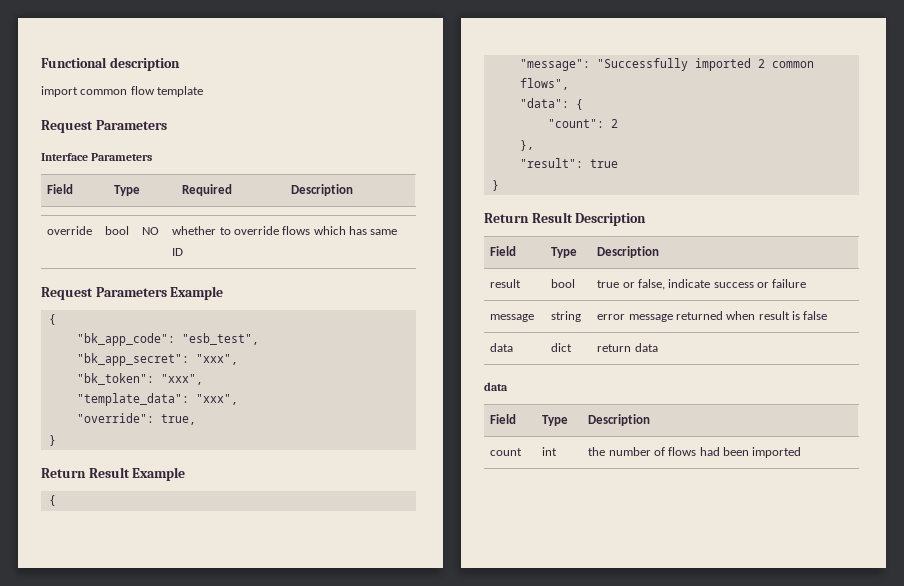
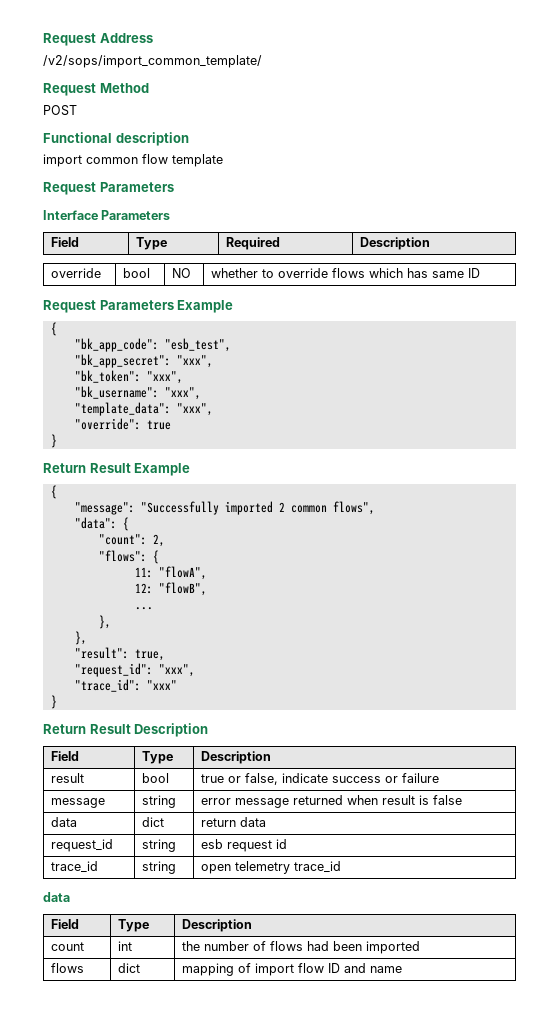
+ Request Address
+ /v2/sops/import_common_template/
+ Request Method
+ POST
+ "bk_username": "xxx",
- "override": true,
+ "override": true
- "count": 2
+ "count": 2,
+ "flows": {
+ 11: "flowA",
+ 12: "flowB",
+ ...
  },
- "result": true
+ },
+ "result": true,
+ "request_id": "xxx",
+ "trace_id": "xxx"
+ request_id | string | esb request id
+ trace_id | string | open telemetry trace_id
+ flows | dict | mapping of import flow ID and name

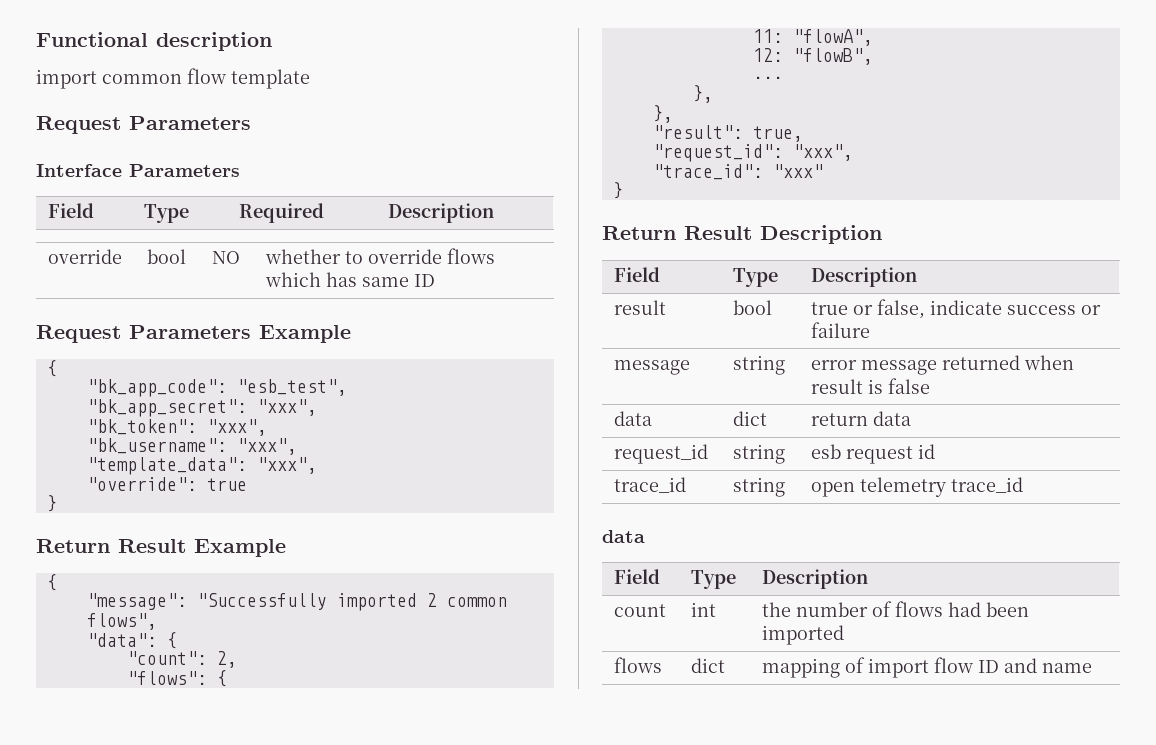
- Request Address
- /v2/sops/import_common_template/
- Request Method
- POST

